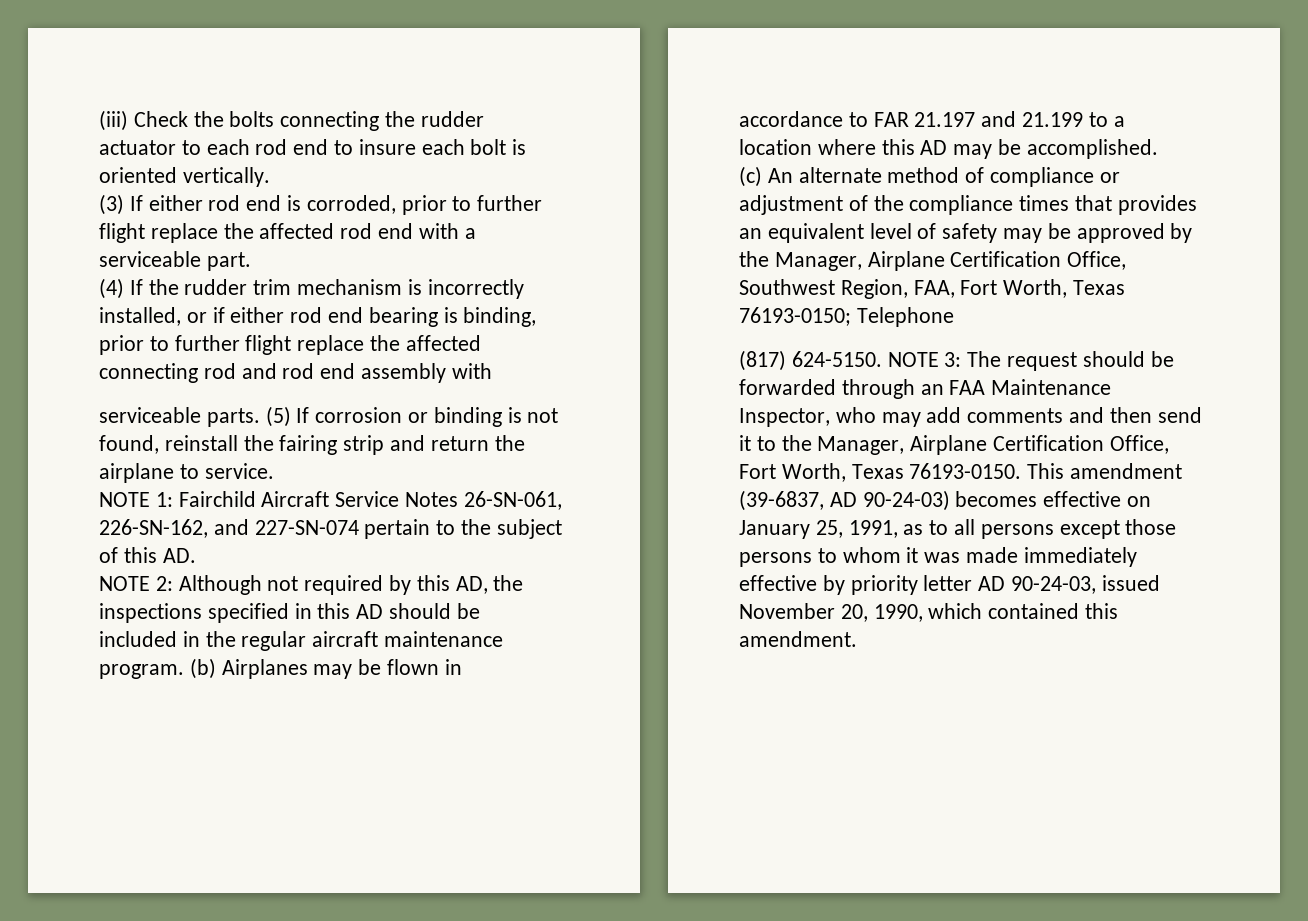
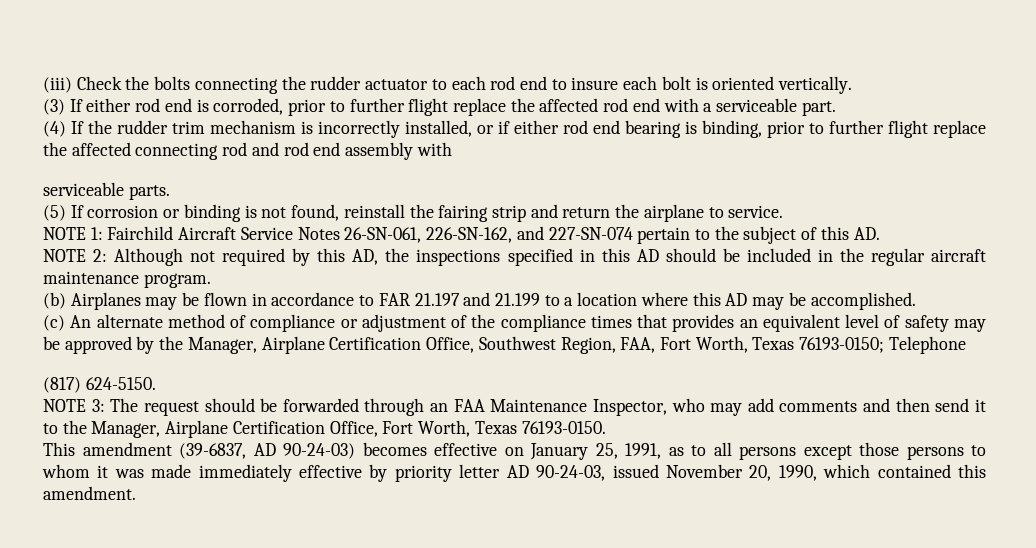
- serviceable parts. (5) If corrosion or binding is not found, reinstall the fairing strip and return the airplane to service.
+ serviceable parts.
+ (5) If corrosion or binding is not found, reinstall the fairing strip and return the airplane to service.
- NOTE 2: Although not required by this AD, the inspections specified in this AD should be included in the regular aircraft maintenance program. (b) Airplanes may be flown in accordance to FAR 21.197 and 21.199 to a location where this AD may be accomplished.
+ NOTE 2: Although not required by this AD, the inspections specified in this AD should be included in the regular aircraft maintenance program.
+ (b) Airplanes may be flown in accordance to FAR 21.197 and 21.199 to a location where this AD may be accomplished.
- (817) 624-5150. NOTE 3:
+ (817) 624-5150.
+ NOTE 3:
- The request should be forwarded through an FAA Maintenance Inspector, who may add comments and then send it to the Manager, Airplane Certification Office, Fort Worth, Texas 76193-0150. This amendment (39-6837, AD 90-24-03) becomes effective on January 25, 1991, as to all persons except those persons to whom it was made immediately effective by priority letter AD 90-24-03, issued November 20, 1990, which contained this amendment.
+ The request should be forwarded through an FAA Maintenance Inspector, who may add comments and then send it to the Manager, Airplane Certification Office, Fort Worth, Texas 76193-0150.
+ This amendment (39-6837, AD 90-24-03) becomes effective on January 25, 1991, as to all persons except those persons to whom it was made immediately effective by priority letter AD 90-24-03, issued November 20, 1990, which contained this amendment.

